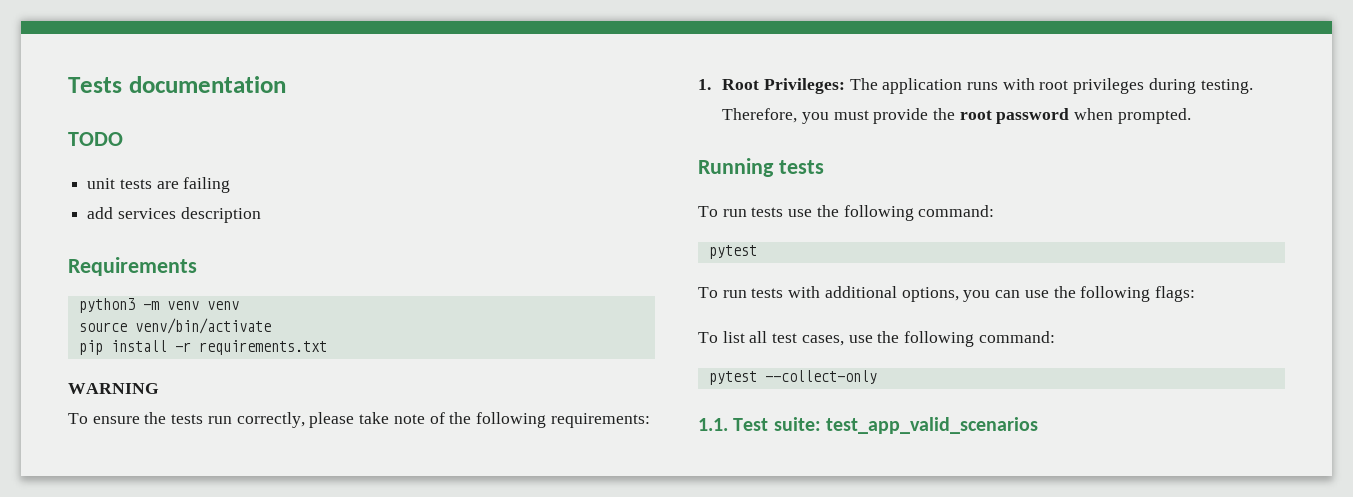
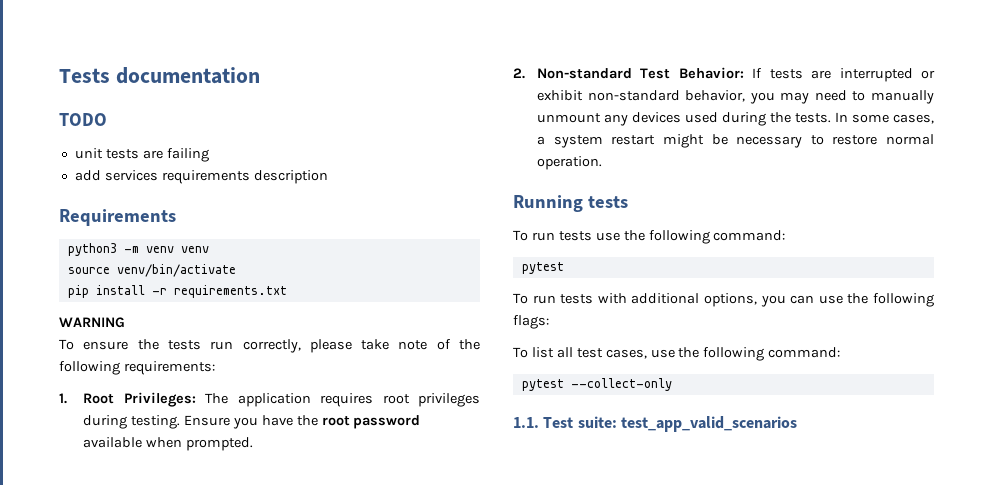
- add services description
+ add services requirements description
- 1. Root Privileges: The application runs with root privileges during testing.
+ 1. Root Privileges: The application requires root privileges during testing.
- Therefore, you must provide the root password when prompted.
+ Ensure you have the root password available when prompted.
+ 2. Non-standard Test Behavior: If tests are interrupted or exhibit non-standard behavior, you may need to manually unmount any devices used during the tests. In some cases, a system restart might be necessary to restore normal operation.

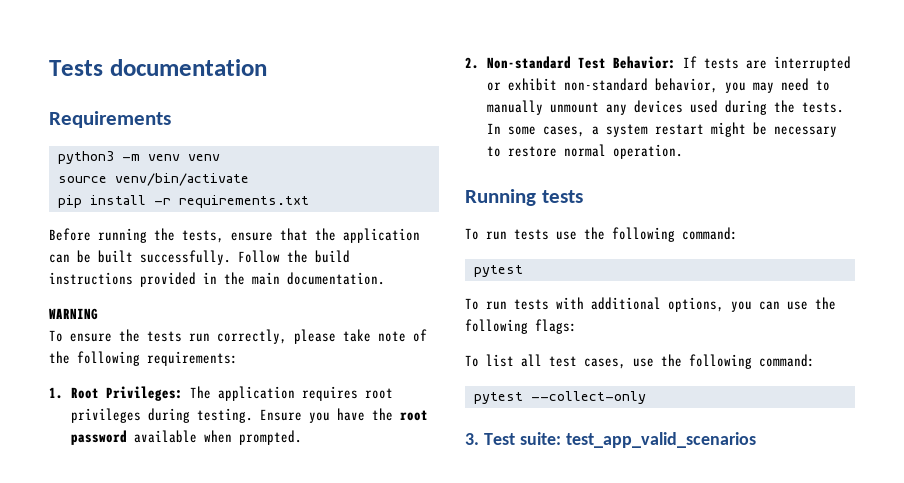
- TODO
- unit tests are failing
- add services requirements description
+ Before running the tests, ensure that the application can be built successfully. Follow the build instructions provided in the main documentation.
- 1.1. Test suite: test_app_valid_scenarios
+ 3. Test suite: test_app_valid_scenarios

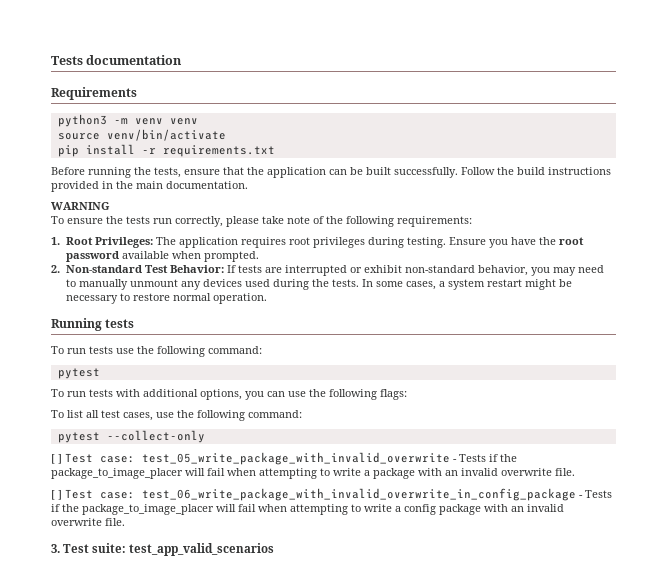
+ [ ] Test case: test_05_write_package_with_invalid_overwrite - Tests if the package_to_image_placer will fail when attempting to write a package with an invalid overwrite file.
+ [ ] Test case: test_06_write_package_with_invalid_overwrite_in_config_package - Tests if the package_to_image_placer will fail when attempting to write a config package with an invalid overwrite file.

